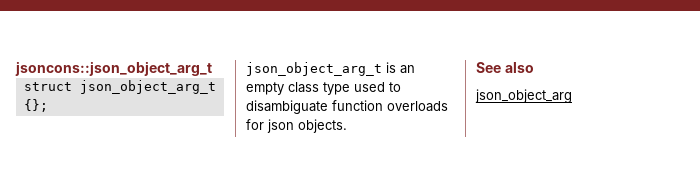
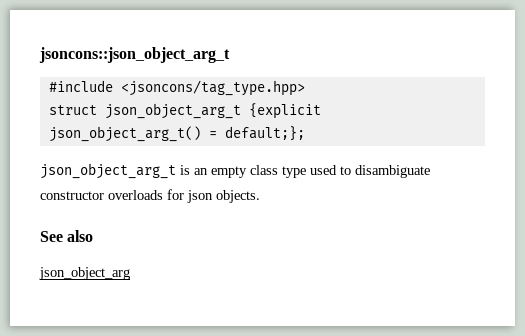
+ #include <jsoncons/tag_type.hpp>
- struct json_object_arg_t {};
+ struct json_object_arg_t {explicit json_object_arg_t() = default;};
- json_object_arg_t is an empty class type used to disambiguate function overloads for json objects.
+ json_object_arg_t is an empty class type used to disambiguate constructor overloads for json objects.

